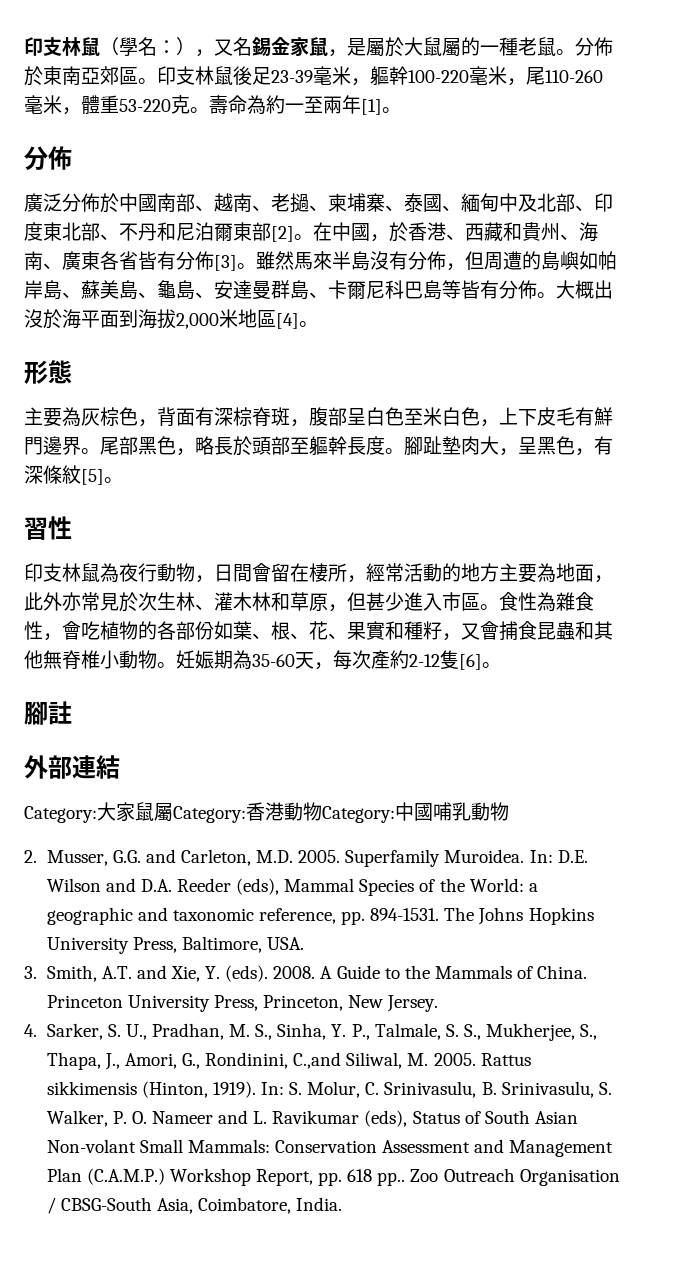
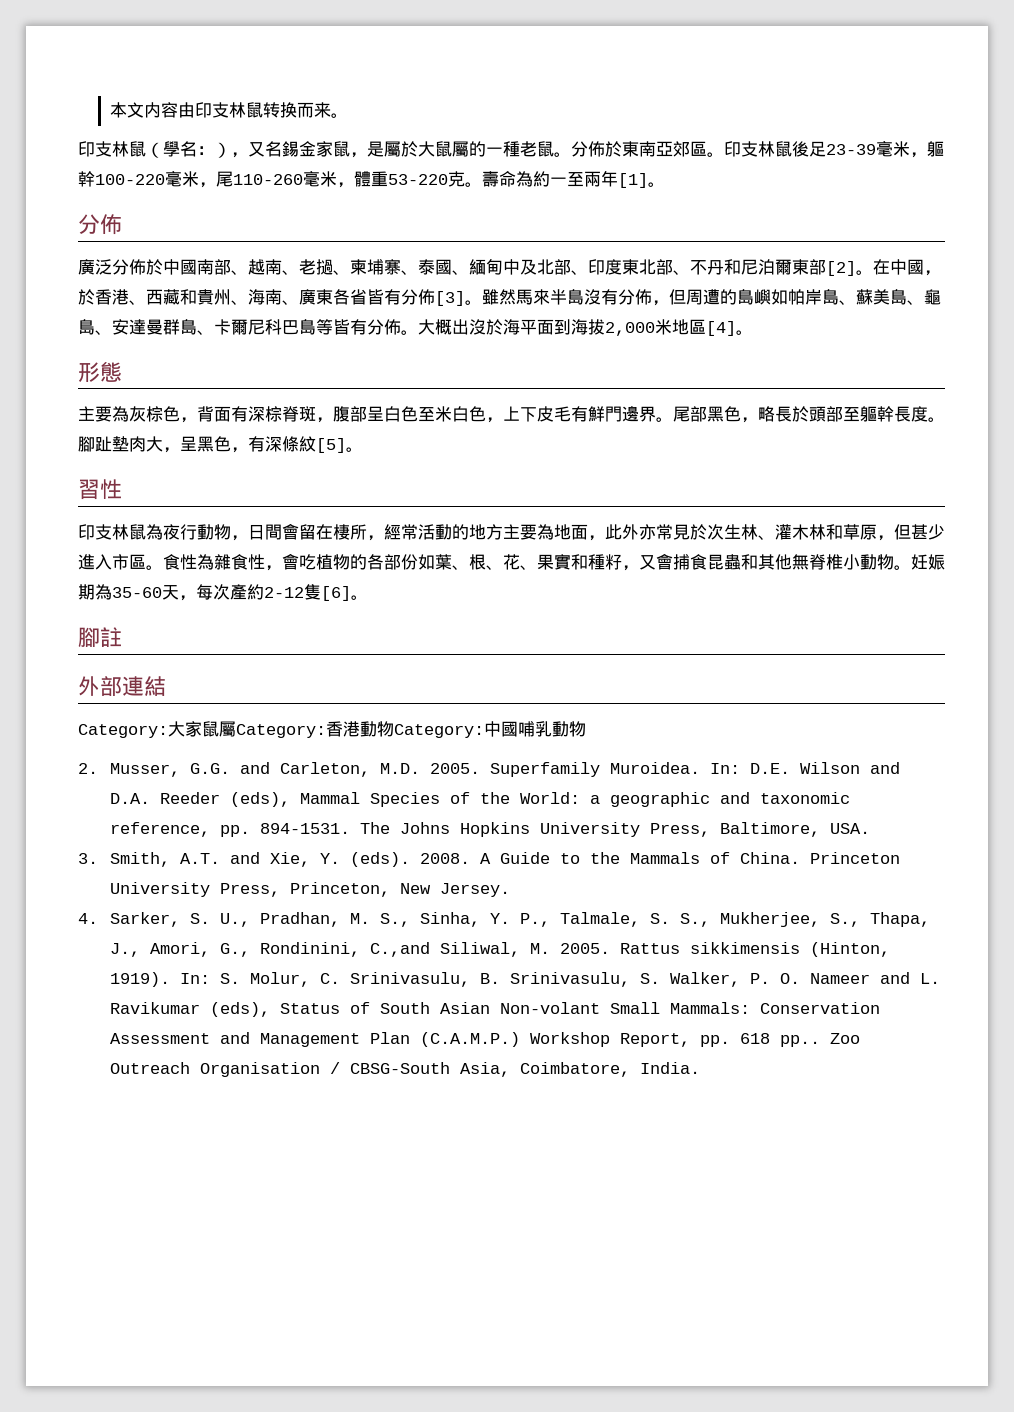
+ 本文内容由印支林鼠转换而来。

